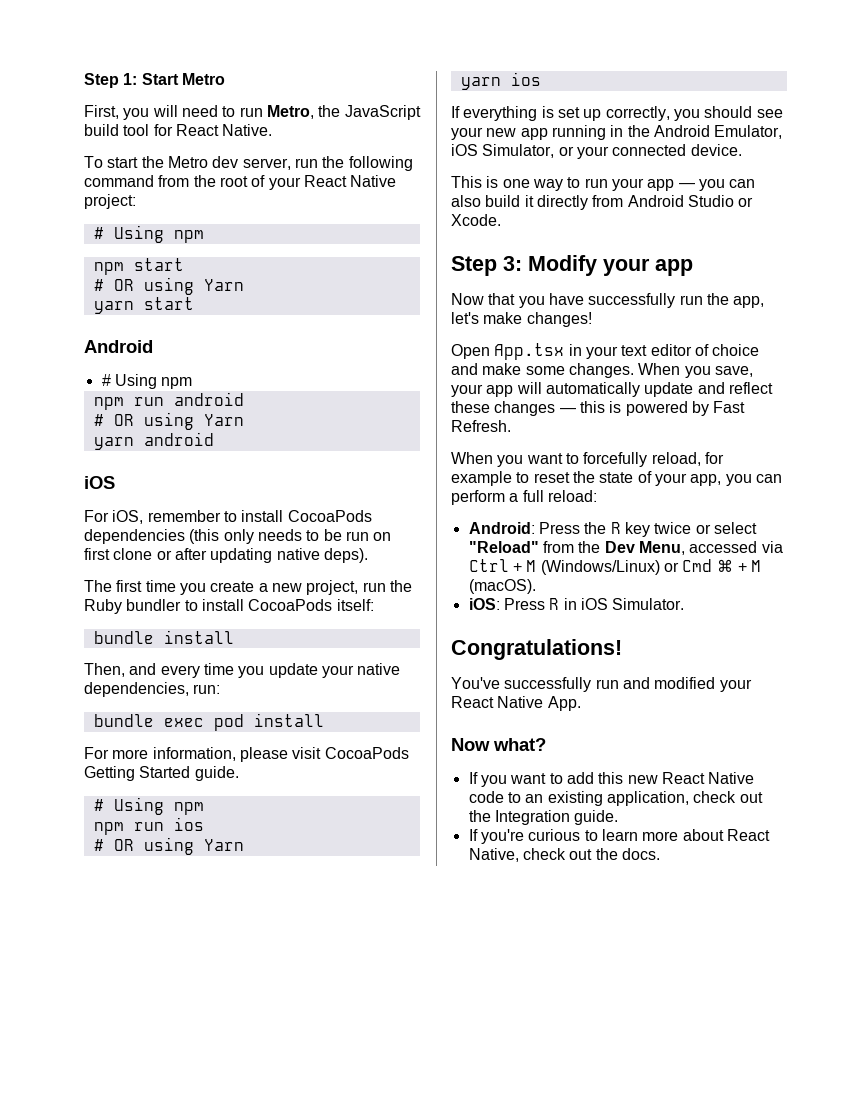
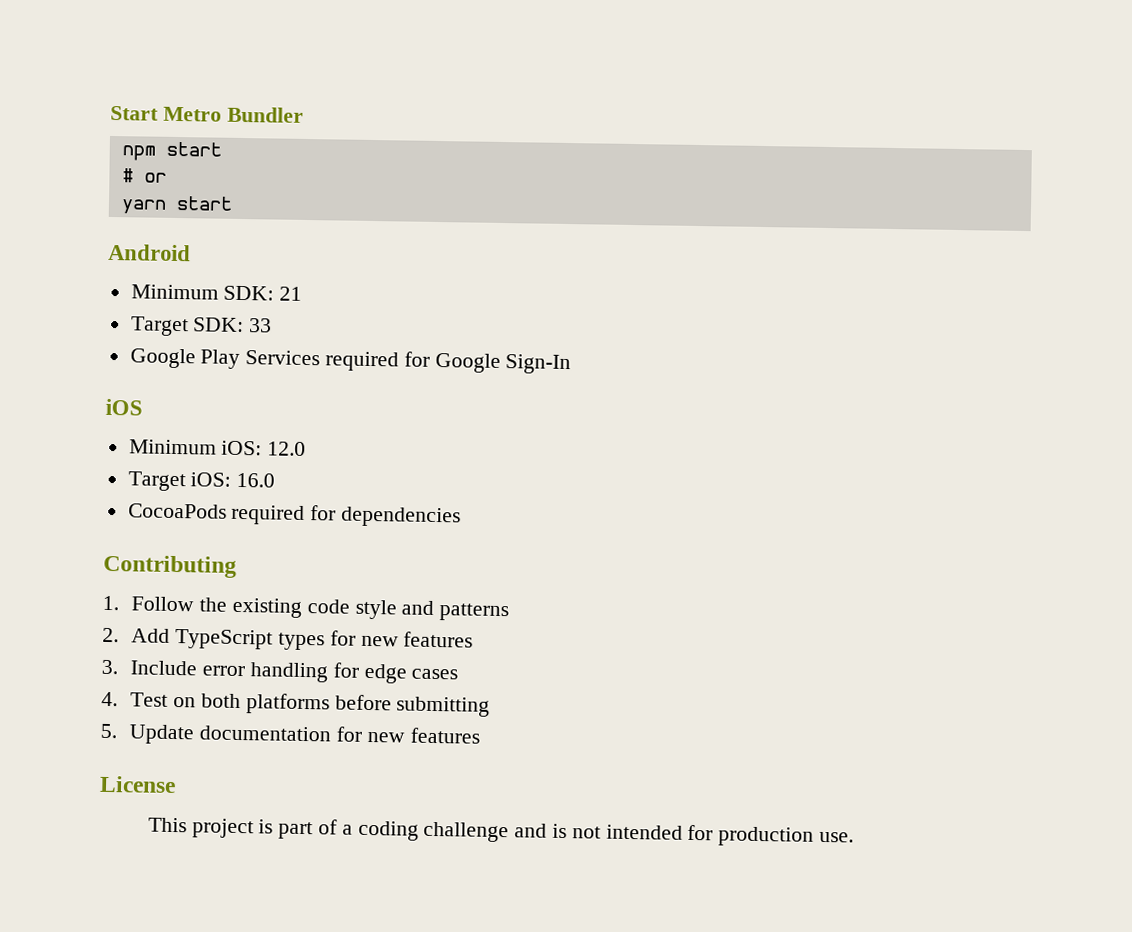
- Step 1: Start Metro
- First, you will need to run Metro, the JavaScript build tool for React Native.
- To start the Metro dev server, run the following command from the root of your React Native project:
- # Using npm
+ Start Metro Bundler
  npm start
- # OR using Yarn
+ # or
  yarn start
  Android
- # Using npm
- npm run android
- # OR using Yarn
- yarn android
+ Minimum SDK: 21
+ Target SDK: 33
+ Google Play Services required for Google Sign-In
  iOS
- For iOS, remember to install CocoaPods dependencies (this only needs to be run on first clone or after updating native deps).
- The first time you create a new project, run the Ruby bundler to install CocoaPods itself:
- bundle install
- Then, and every time you update your native dependencies, run:
- bundle exec pod install
- For more information, please visit CocoaPods Getting Started guide.
- # Using npm
- npm run ios
- # OR using Yarn
- yarn ios
- If everything is set up correctly, you should see your new app running in the Android Emulator, iOS Simulator, or your connected device.
- This is one way to run your app — you can also build it directly from Android Studio or Xcode.
- Step 3: Modify your app
- Now that you have successfully run the app, let's make changes!
- Open App.tsx in your text editor of choice and make some changes. When you save, your app will automatically update and reflect these changes — this is powered by Fast Refresh.
- When you want to forcefully reload, for example to reset the state of your app, you can perform a full reload:
- Android: Press the R key twice or select "Reload" from the Dev Menu, accessed via Ctrl + M (Windows/Linux) or Cmd ⌘ + M (macOS).
- iOS: Press R in iOS Simulator.
- Congratulations!
- You've successfully run and modified your React Native App.
- Now what?
- If you want to add this new React Native code to an existing application, check out the Integration guide.
- If you're curious to learn more about React Native, check out the docs.
+ Minimum iOS: 12.0
+ Target iOS: 16.0
+ CocoaPods required for dependencies
+ Contributing
+ 1. Follow the existing code style and patterns
+ 2. Add TypeScript types for new features
+ 3. Include error handling for edge cases
+ 4. Test on both platforms before submitting
+ 5. Update documentation for new features
+ License
+ This project is part of a coding challenge and is not intended for production use.

